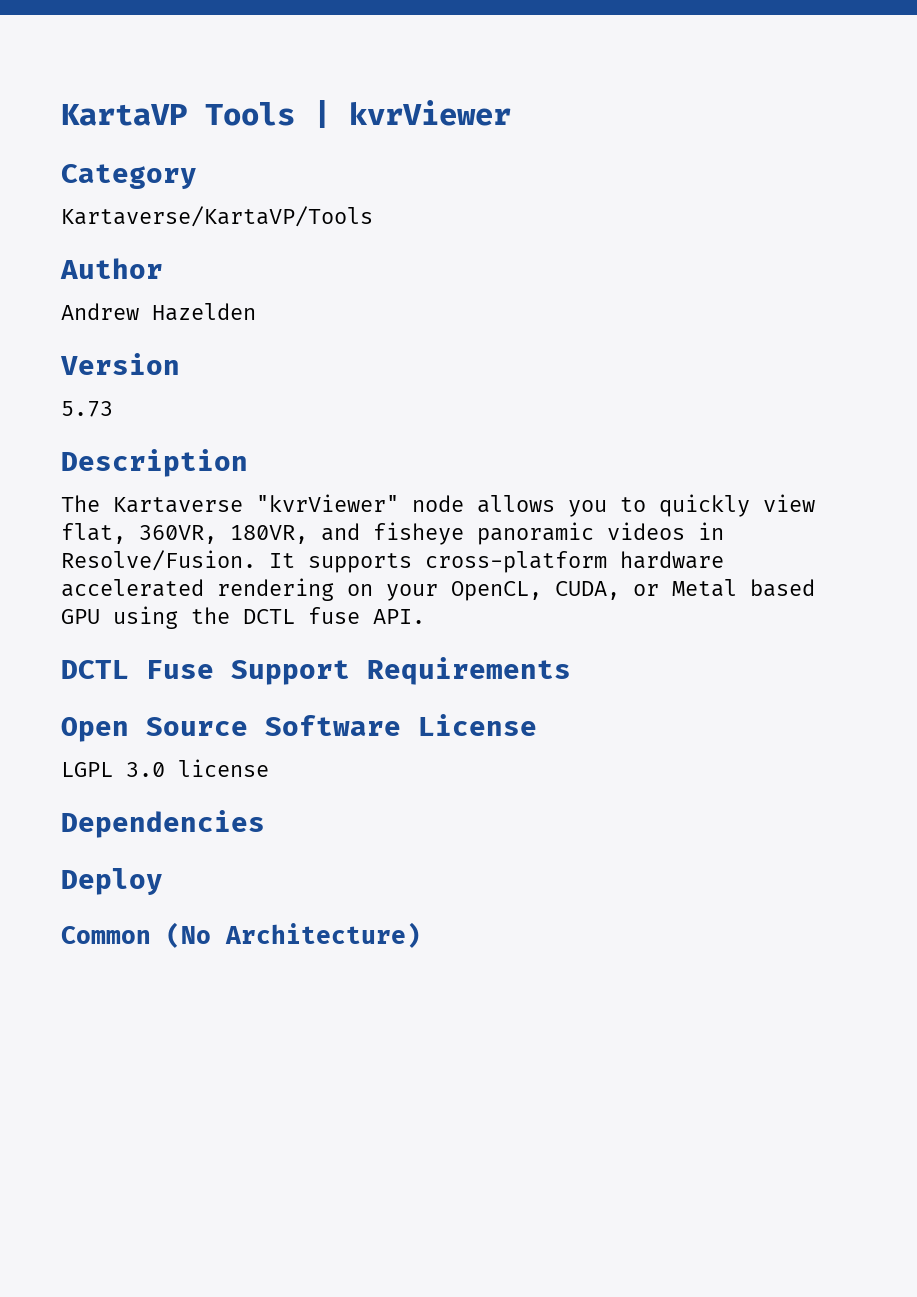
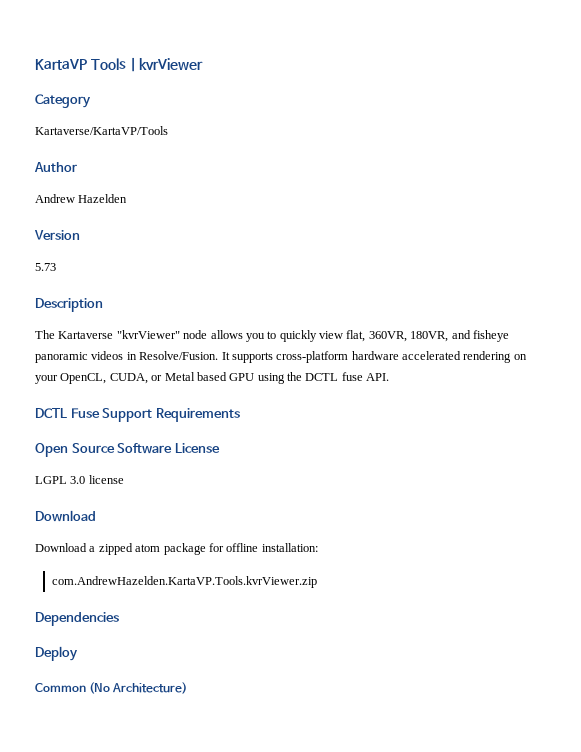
  LGPL 3.0 license
+ Download
+ Download a zipped atom package for offline installation:
+ com.AndrewHazelden.KartaVP.Tools.kvrViewer.zip

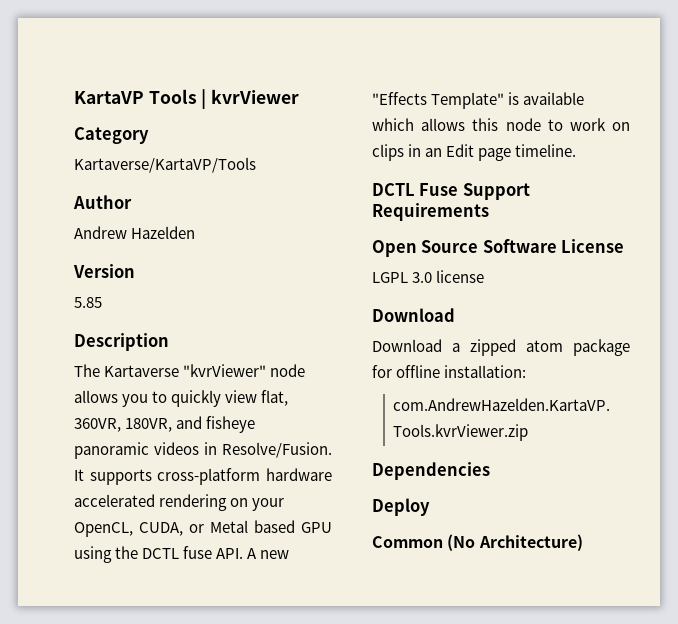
- 5.73
+ 5.85
- It supports cross-platform hardware accelerated rendering on your OpenCL, CUDA, or Metal based GPU using the DCTL fuse API.
+ It supports cross-platform hardware accelerated rendering on your OpenCL, CUDA, or Metal based GPU using the DCTL fuse API. A new "Effects Template" is available which allows this node to work on clips in an Edit page timeline.

